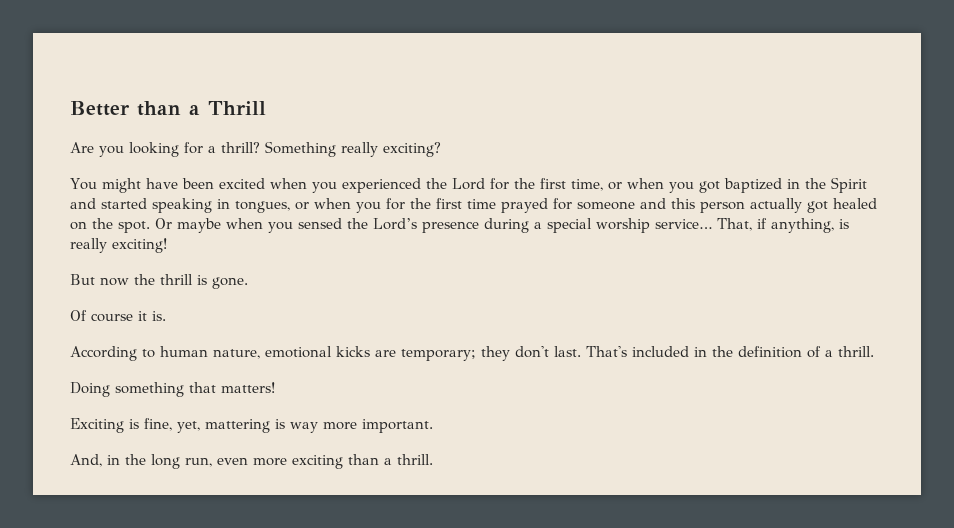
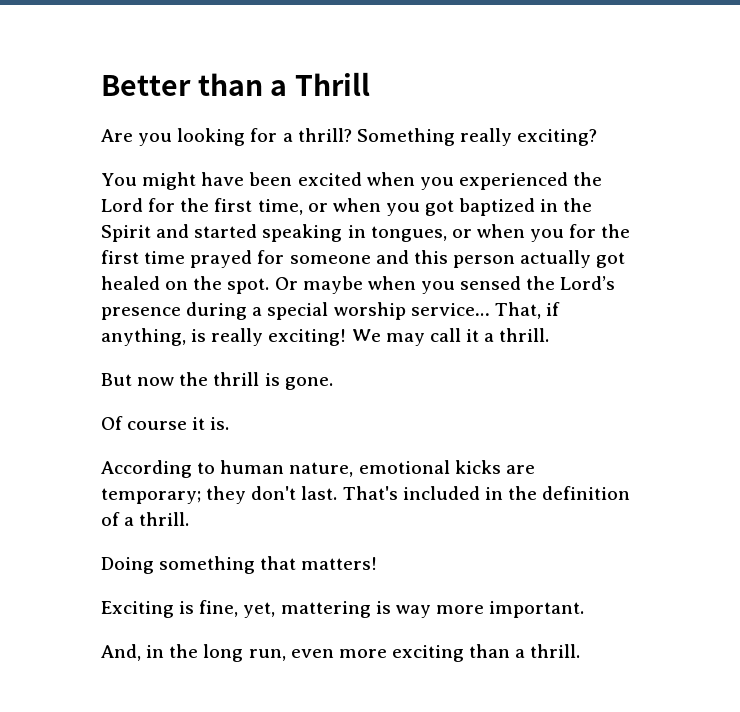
+ We may call it a thrill.

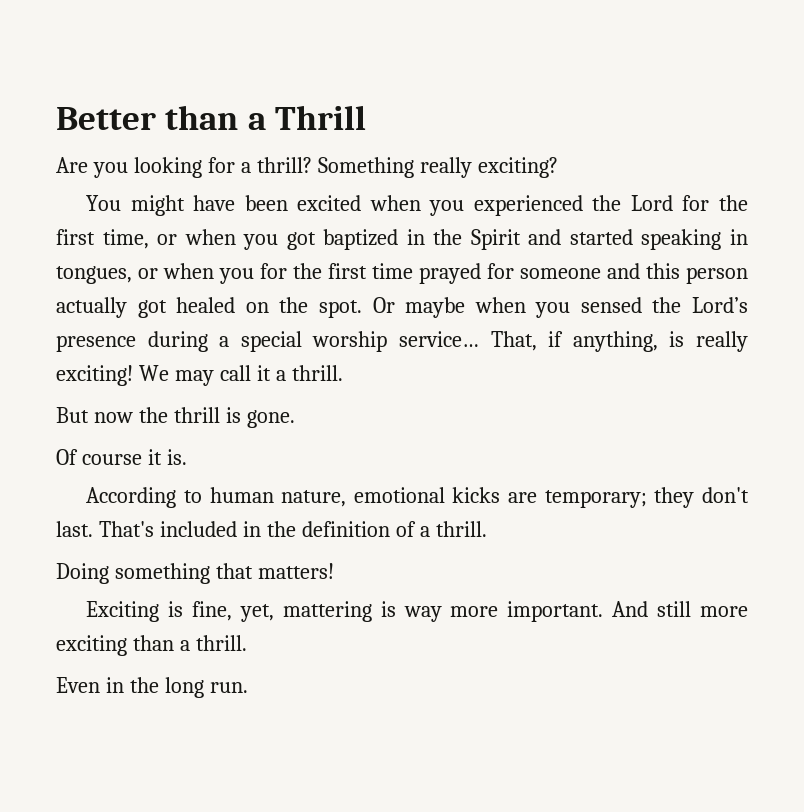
- Exciting is fine, yet, mattering is way more important.
- And, in the long run, even more exciting than a thrill.
+ Exciting is fine, yet, mattering is way more important. And still more exciting than a thrill.
+ Even in the long run.

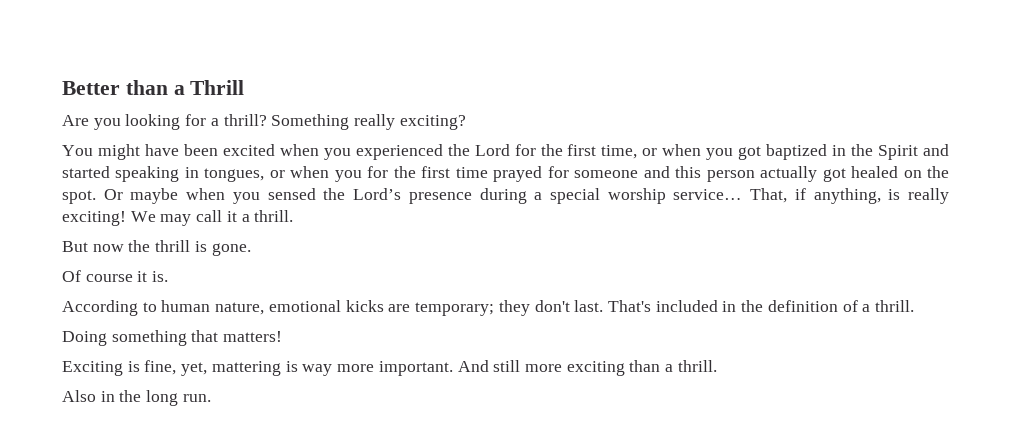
- Even in the long run.
+ Also in the long run.

